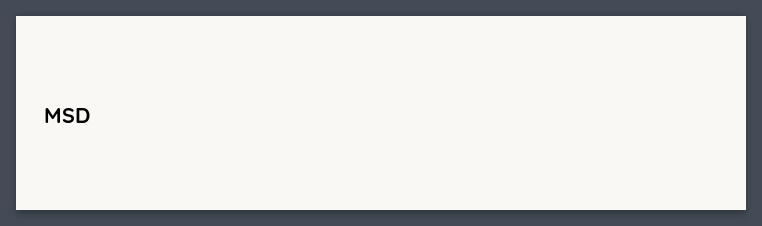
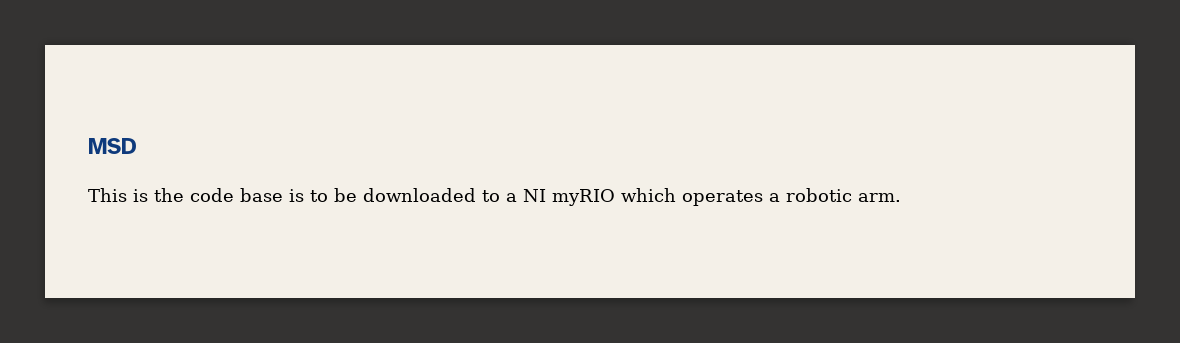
+ This is the code base is to be downloaded to a NI myRIO which operates a robotic arm.

